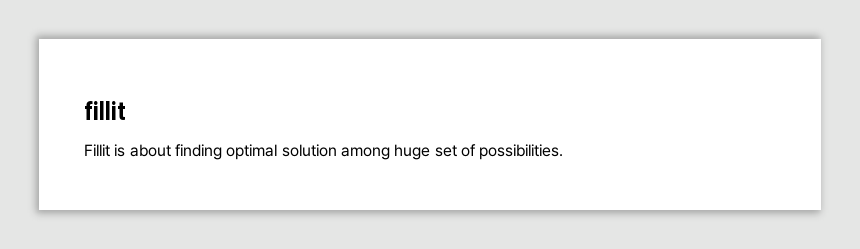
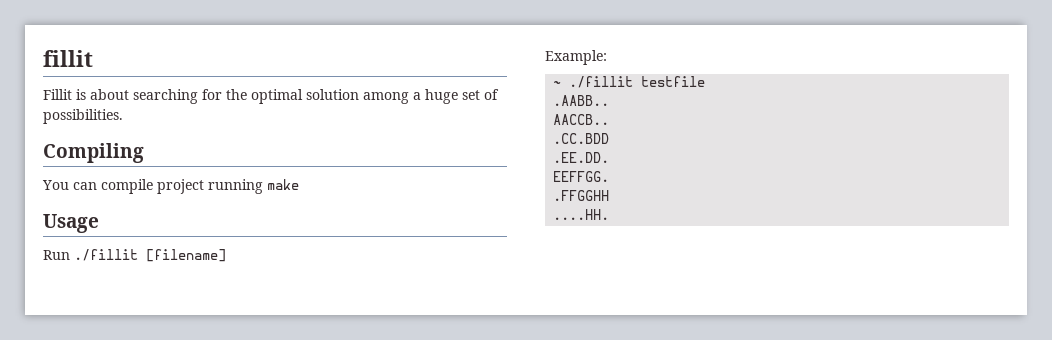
- Fillit is about finding optimal solution among huge set of possibilities.
+ Fillit is about searching for the optimal solution among a huge set of possibilities.
+ Compiling
+ You can compile project running make
+ Usage
+ Run ./fillit [filename]
+ Example:
+ ~ ./fillit testfile
+ .AABB..
+ AACCB..
+ .CC.BDD
+ .EE.DD.
+ EEFFGG.
+ .FFGGHH
+ ....HH.

